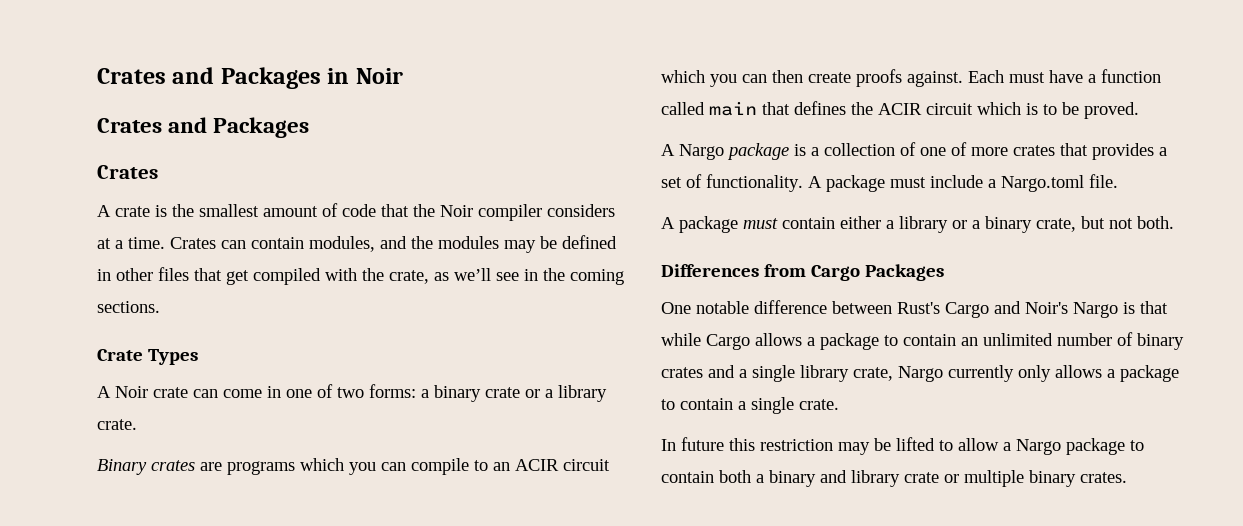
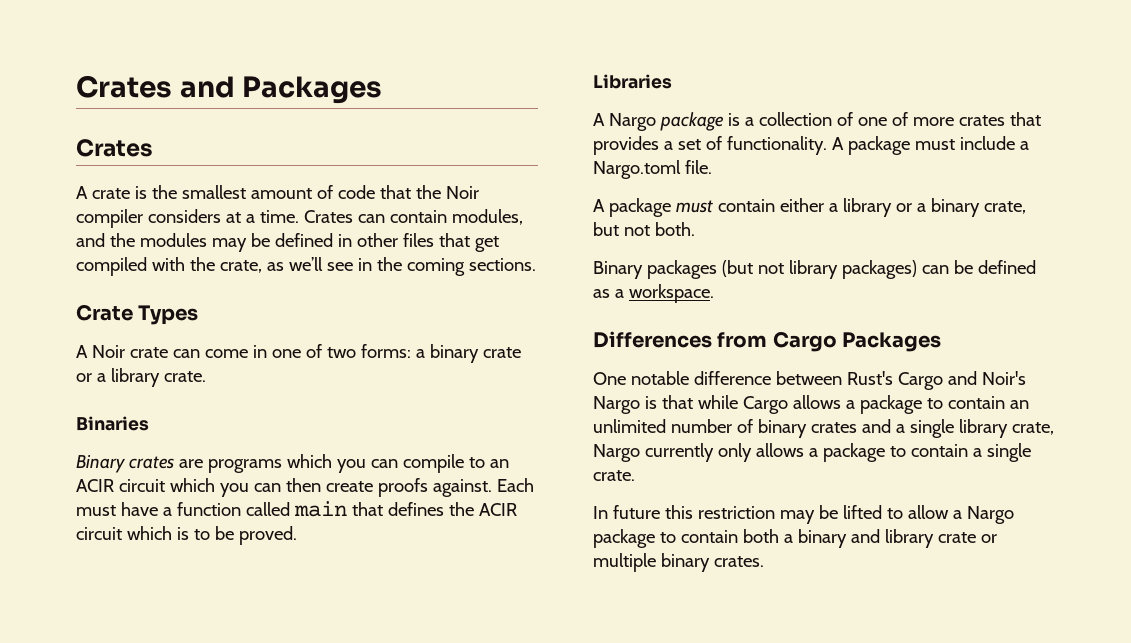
- Crates and Packages in Noir
+ Binaries
+ Libraries
+ Binary packages (but not library packages) can be defined as a workspace.

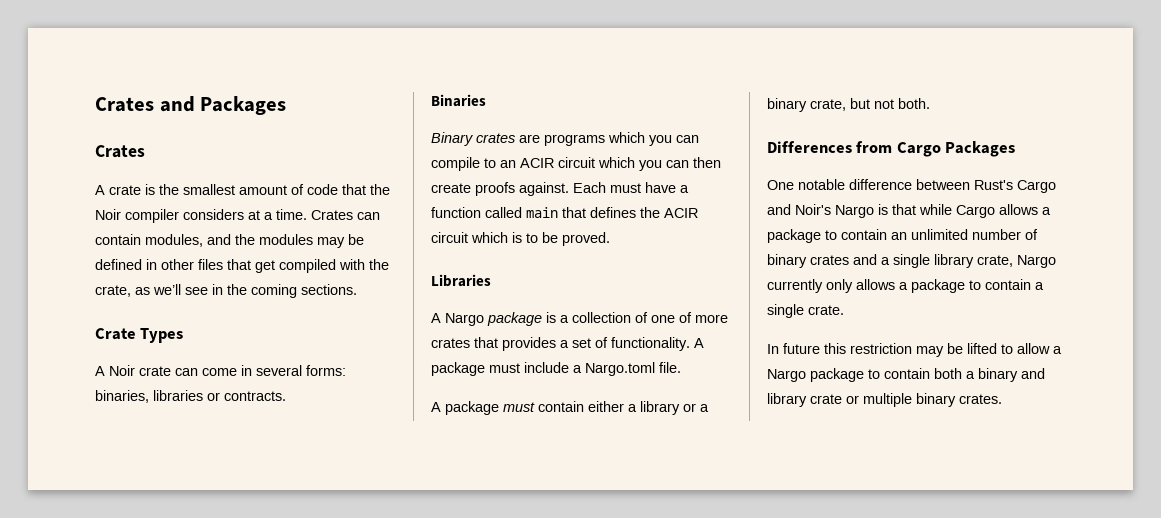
- A Noir crate can come in one of two forms: a binary crate or a library crate.
+ A Noir crate can come in several forms: binaries, libraries or contracts.
- Binary packages (but not library packages) can be defined as a workspace.

